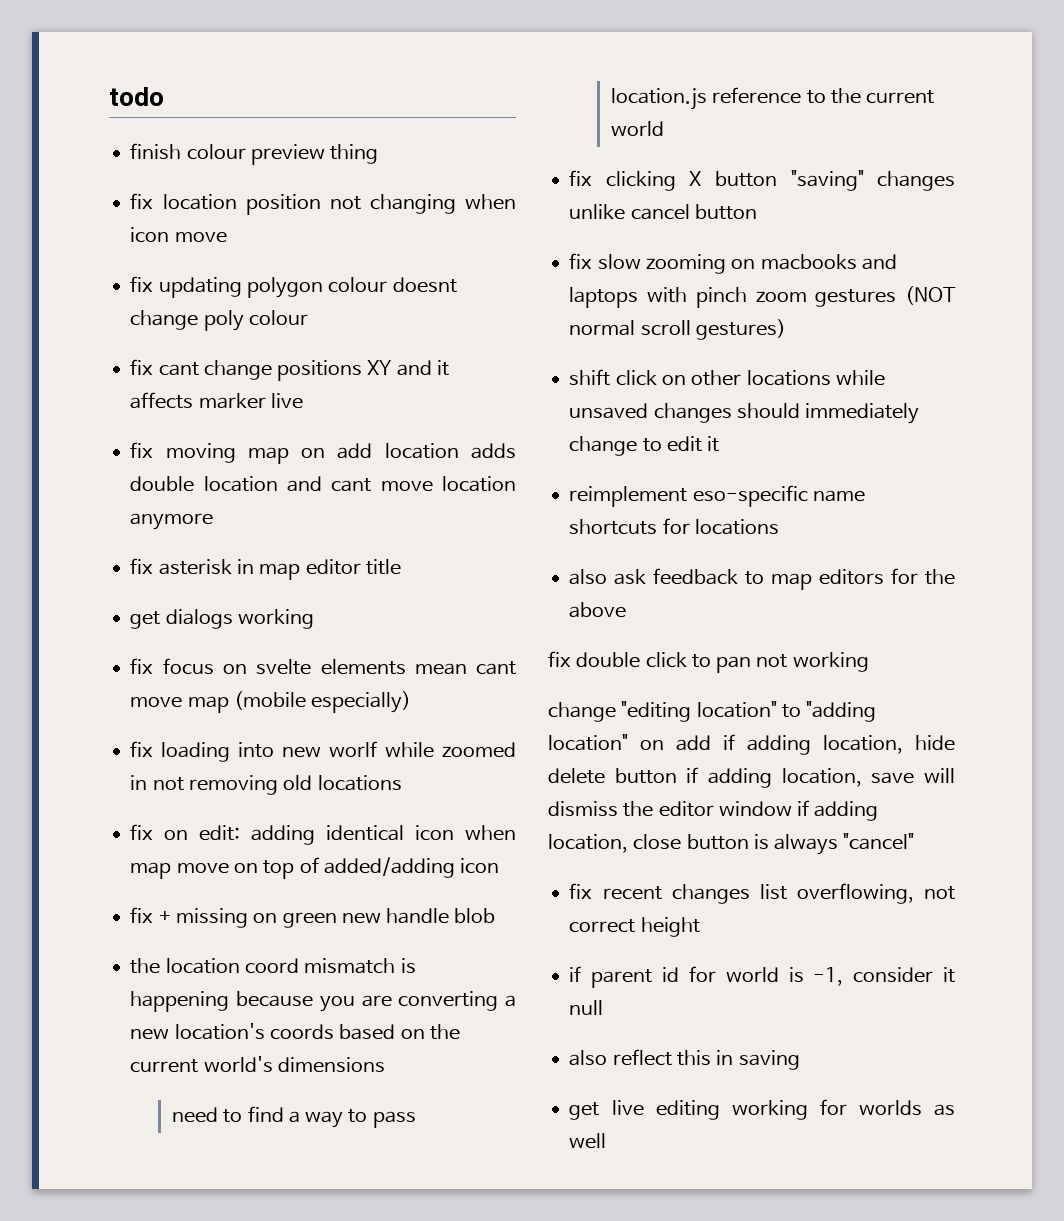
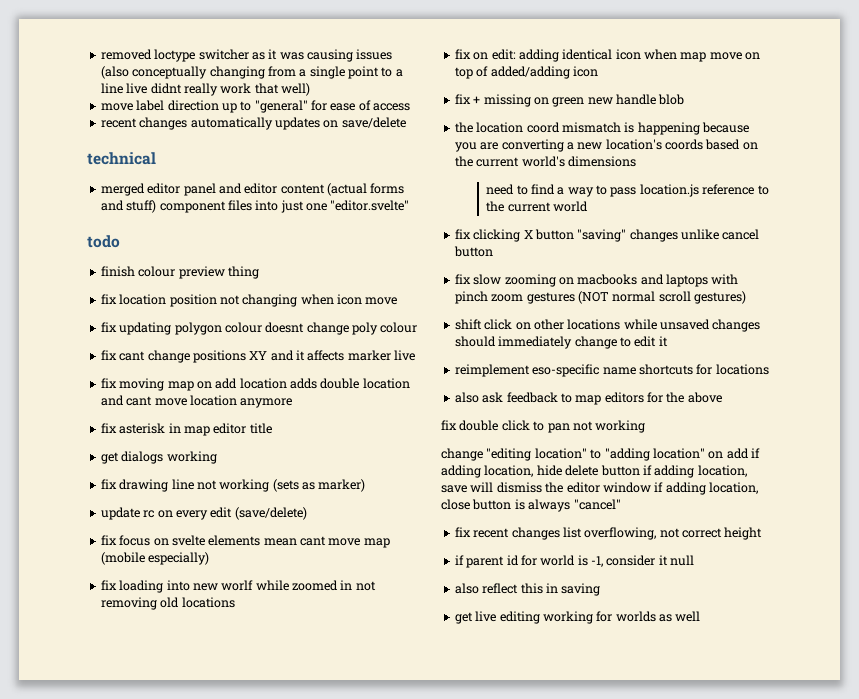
+ removed loctype switcher as it was causing issues (also conceptually changing from a single point to a line live didnt really work that well)
+ move label direction up to "general" for ease of access
+ recent changes automatically updates on save/delete
+ technical
+ merged editor panel and editor content (actual forms and stuff) component files into just one "editor.svelte"
+ fix drawing line not working (sets as marker)
+ update rc on every edit (save/delete)

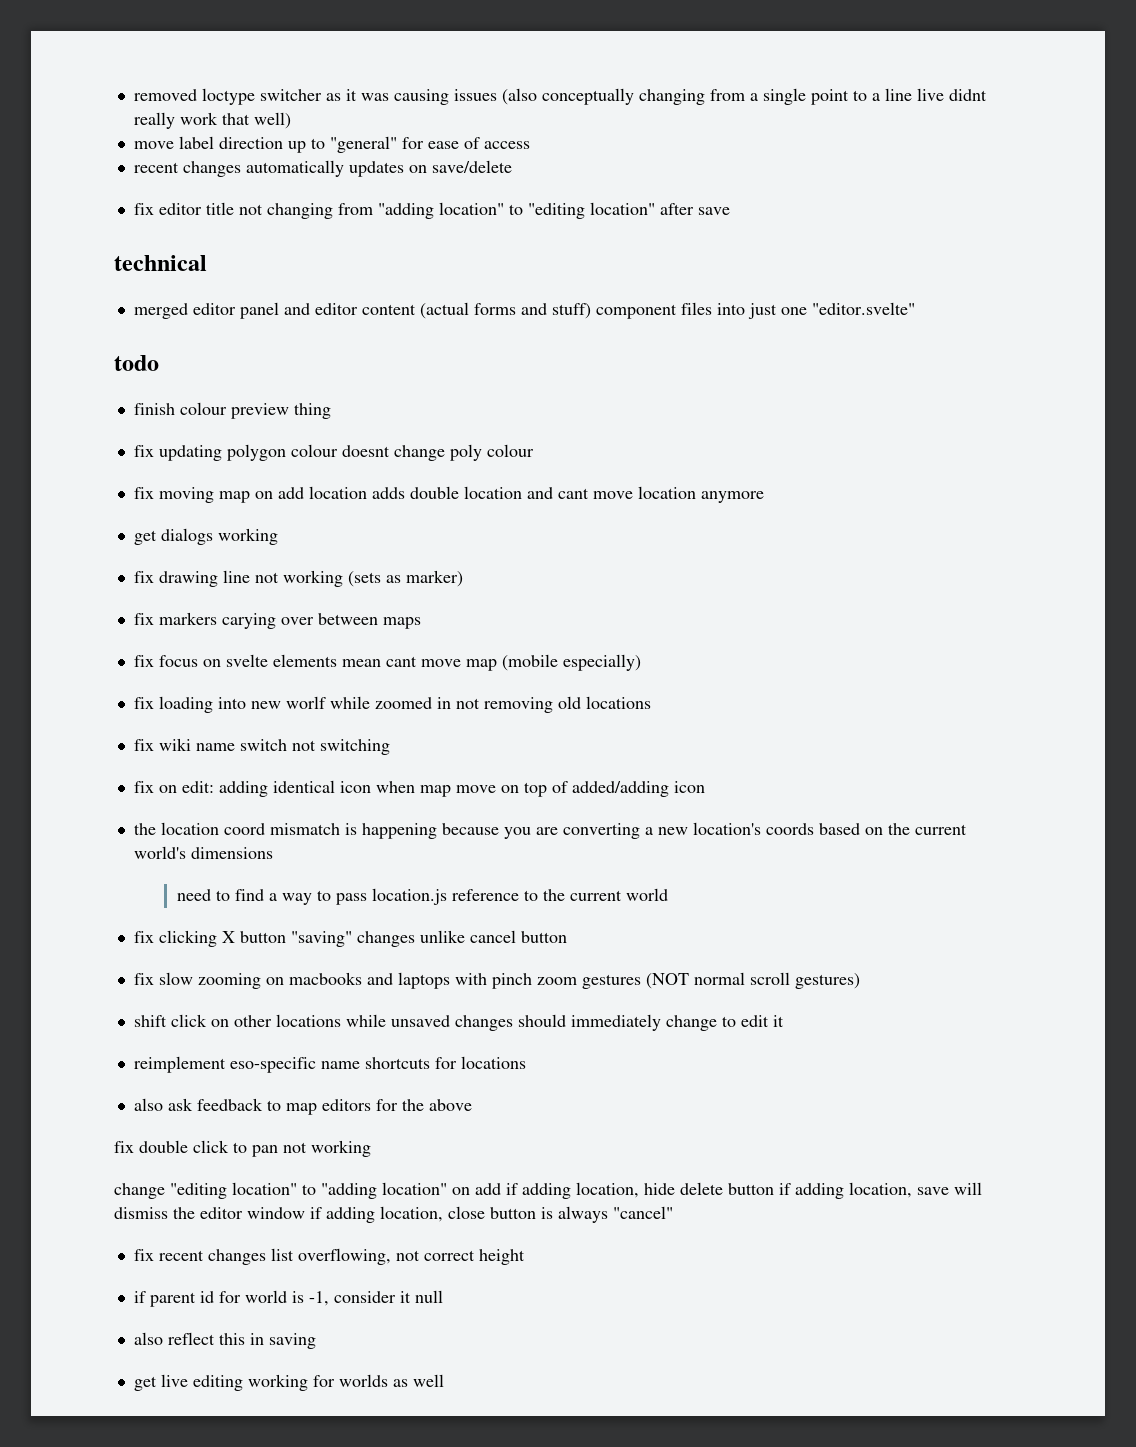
+ fix editor title not changing from "adding location" to "editing location" after save
- fix location position not changing when icon move
- fix cant change positions XY and it affects marker live
- fix asterisk in map editor title
- update rc on every edit (save/delete)
+ fix markers carying over between maps
+ fix wiki name switch not switching
- fix + missing on green new handle blob

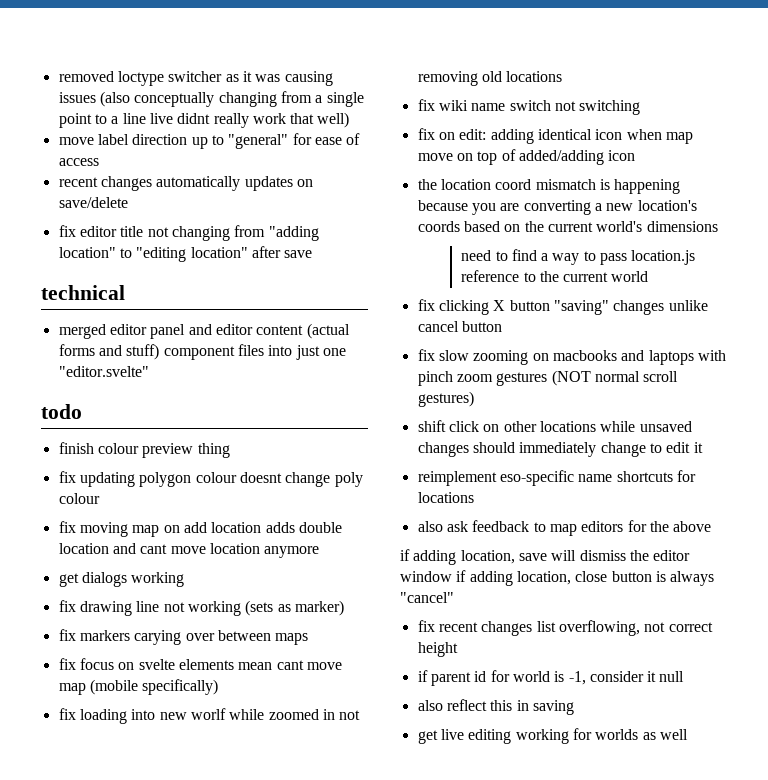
- fix focus on svelte elements mean cant move map (mobile especially)
+ fix focus on svelte elements mean cant move map (mobile specifically)
- fix double click to pan not working
- change "editing location" to "adding location" on add if adding location, hide delete button if adding location, save will dismiss the editor window if adding location, close button is always "cancel"
+ if adding location, save will dismiss the editor window if adding location, close button is always "cancel"

